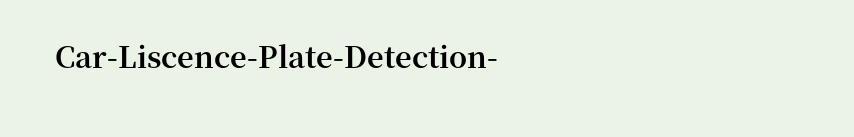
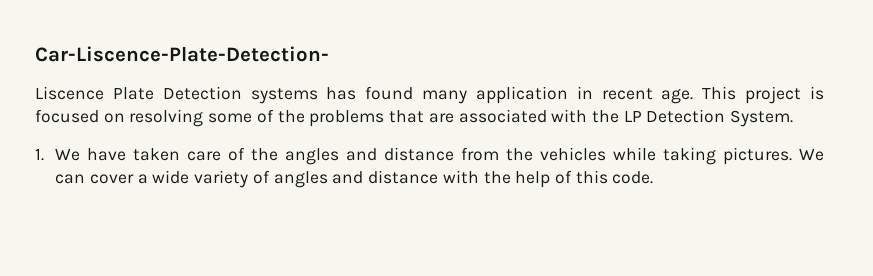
+ Liscence Plate Detection systems has found many application in recent age. This project is focused on resolving some of the problems that are associated with the LP Detection System.
+ 1. We have taken care of the angles and distance from the vehicles while taking pictures. We can cover a wide variety of angles and distance with the help of this code.

